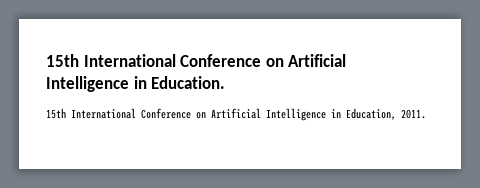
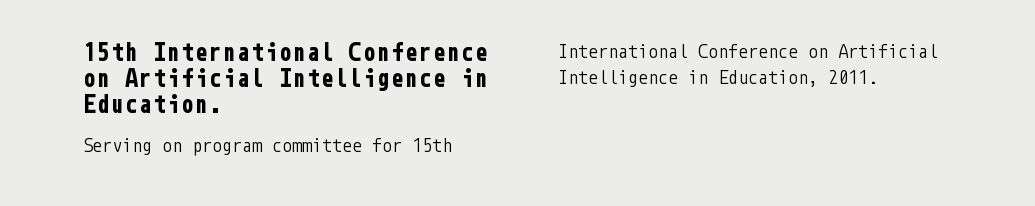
- 15th International Conference on Artificial Intelligence in Education, 2011.
+ Serving on program committee for 15th International Conference on Artificial Intelligence in Education, 2011.

